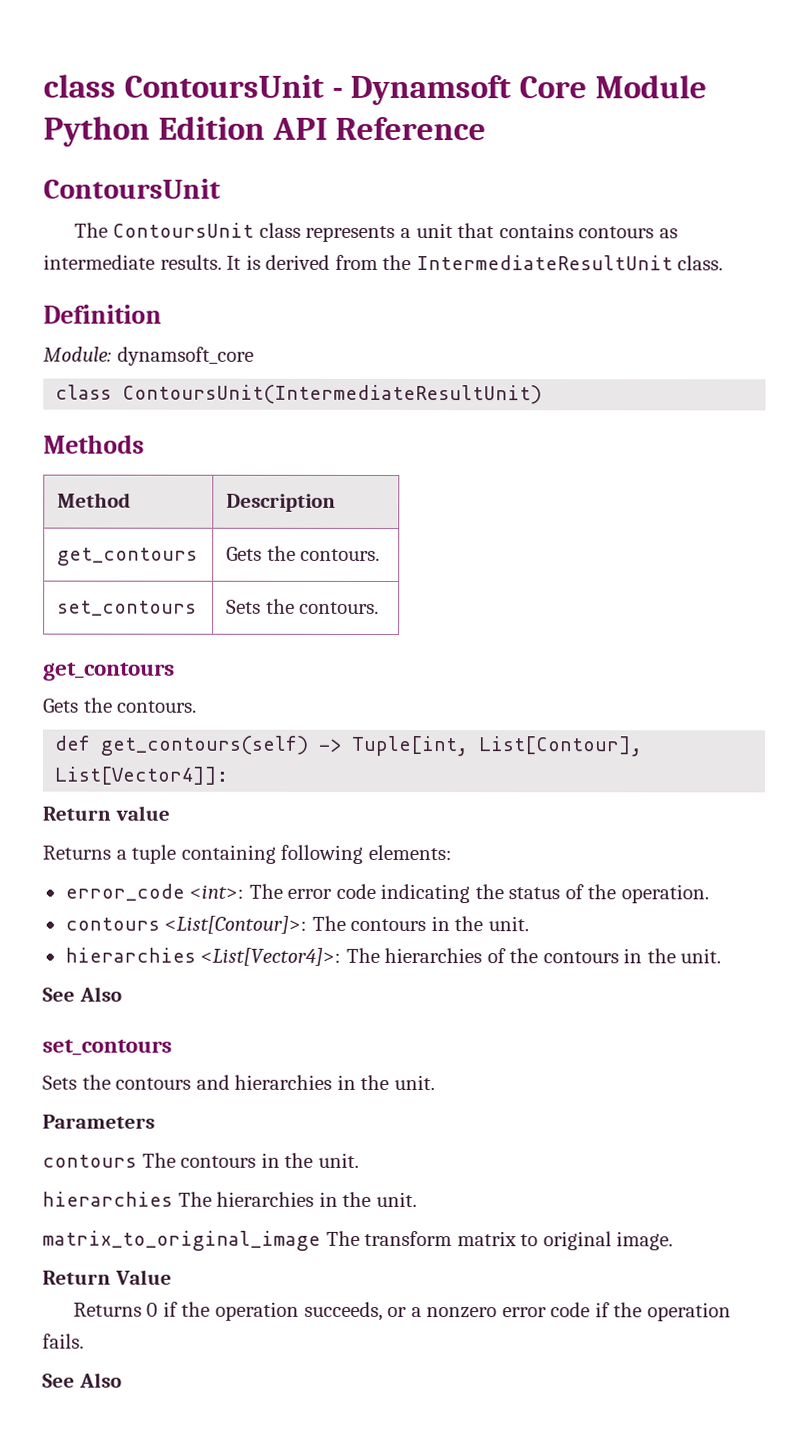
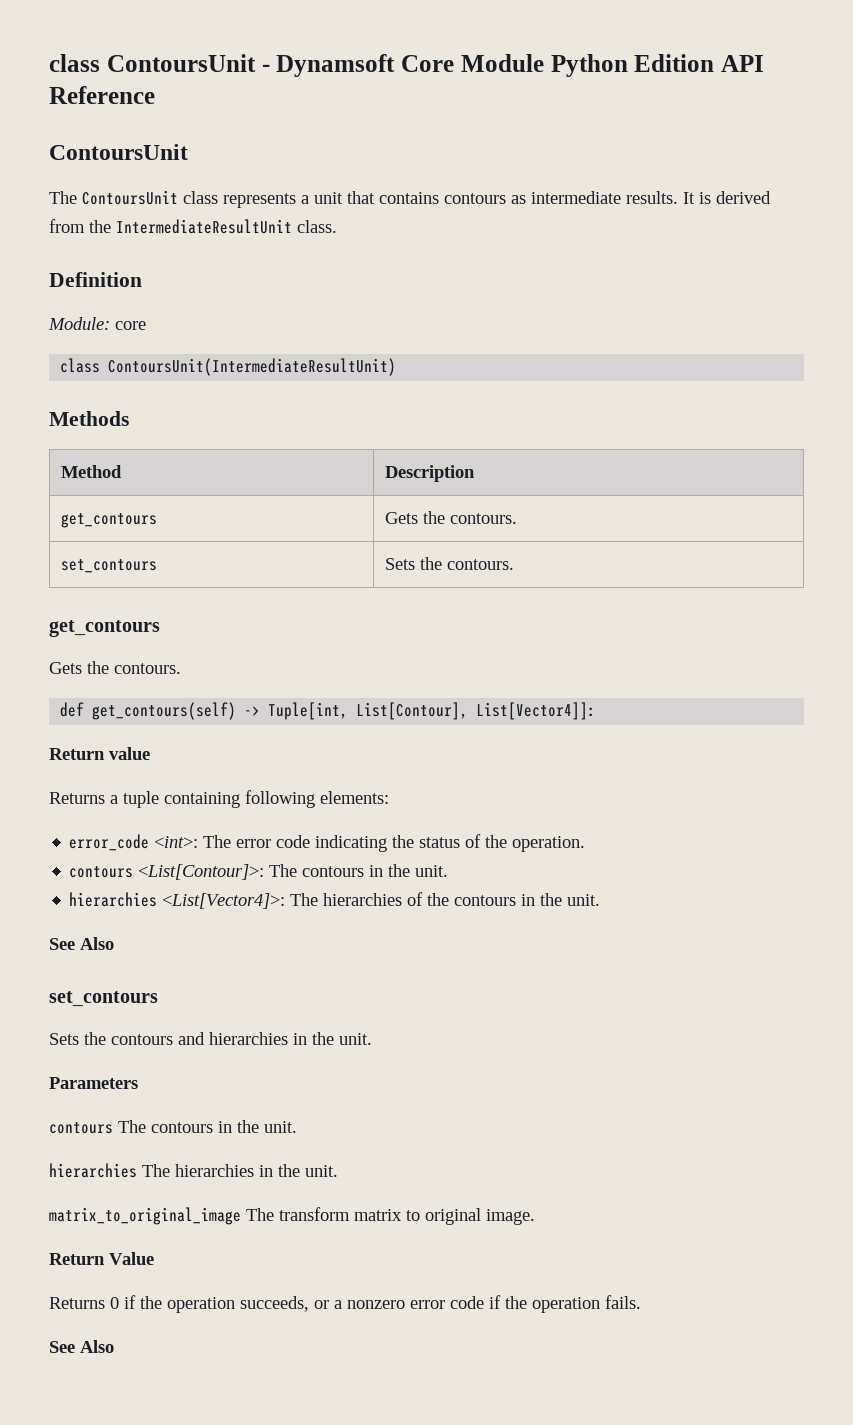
- Module: dynamsoft_core
+ Module: core

